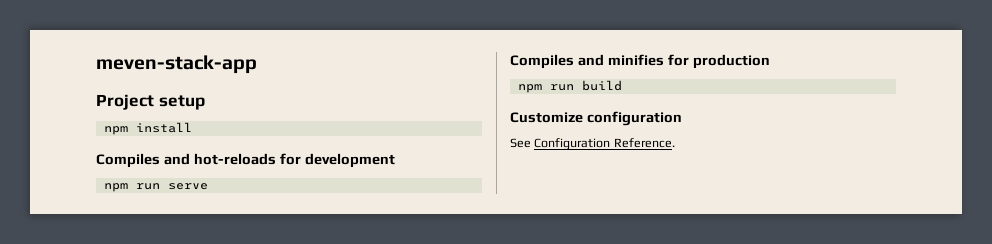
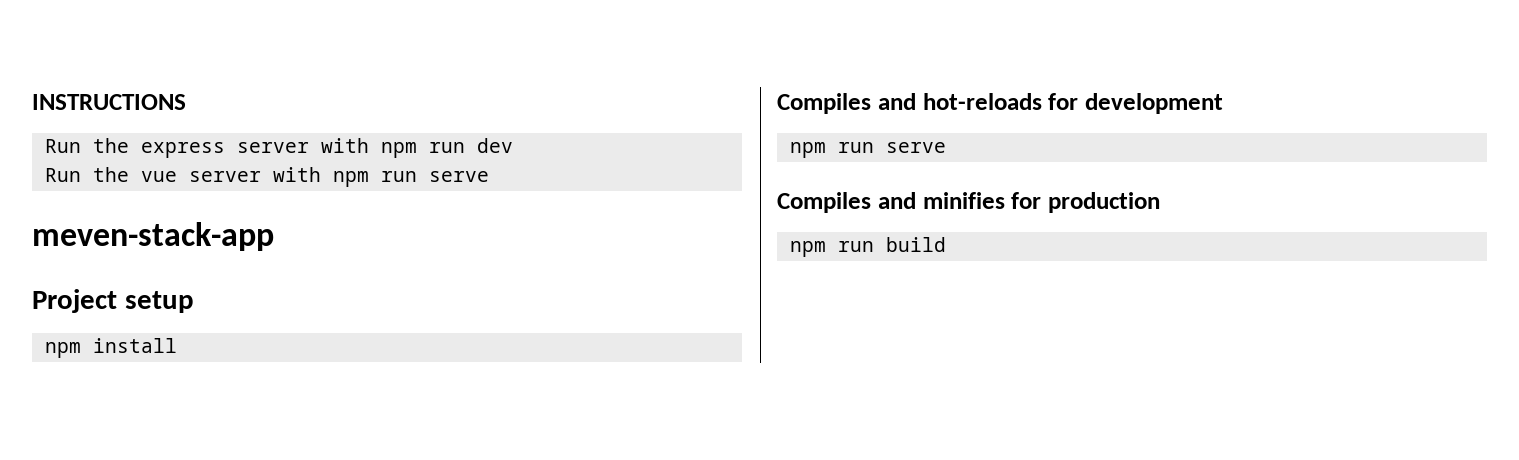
+ INSTRUCTIONS
+ Run the express server with npm run dev
+ Run the vue server with npm run serve
- Customize configuration
- See Configuration Reference.

